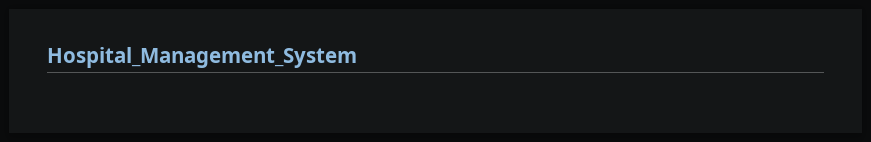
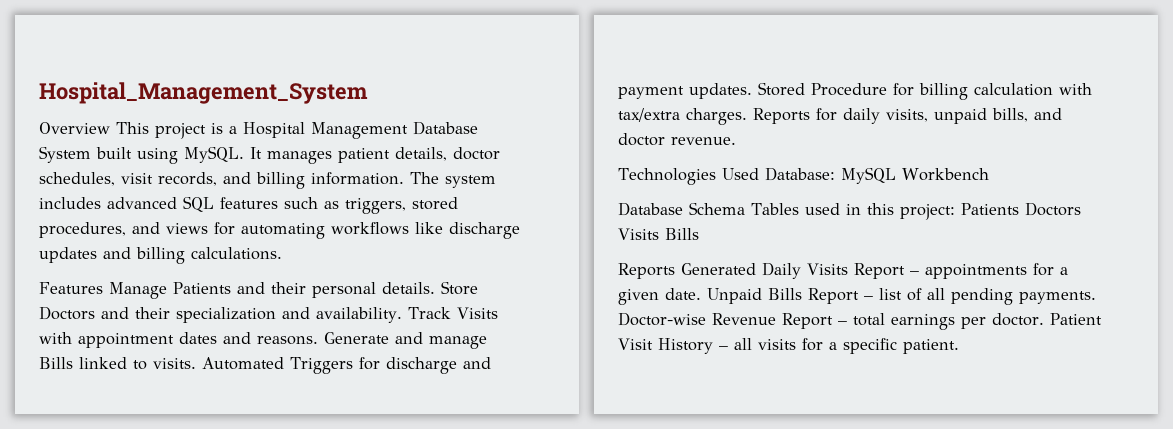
+ Overview This project is a Hospital Management Database System built using MySQL. It manages patient details, doctor schedules, visit records, and billing information. The system includes advanced SQL features such as triggers, stored procedures, and views for automating workflows like discharge updates and billing calculations.
+ Features Manage Patients and their personal details. Store Doctors and their specialization and availability. Track Visits with appointment dates and reasons. Generate and manage Bills linked to visits. Automated Triggers for discharge and payment updates. Stored Procedure for billing calculation with tax/extra charges. Reports for daily visits, unpaid bills, and doctor revenue.
+ Technologies Used Database: MySQL Workbench
+ Database Schema Tables used in this project: Patients Doctors Visits Bills
+ Reports Generated Daily Visits Report – appointments for a given date. Unpaid Bills Report – list of all pending payments. Doctor-wise Revenue Report – total earnings per doctor. Patient Visit History – all visits for a specific patient.

